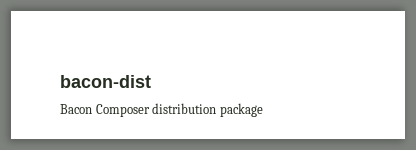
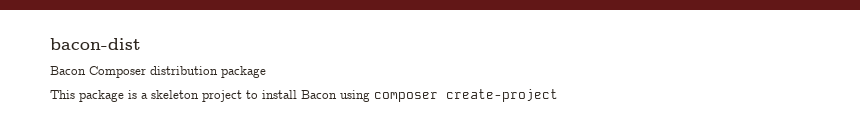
+ This package is a skeleton project to install Bacon using composer create-project

